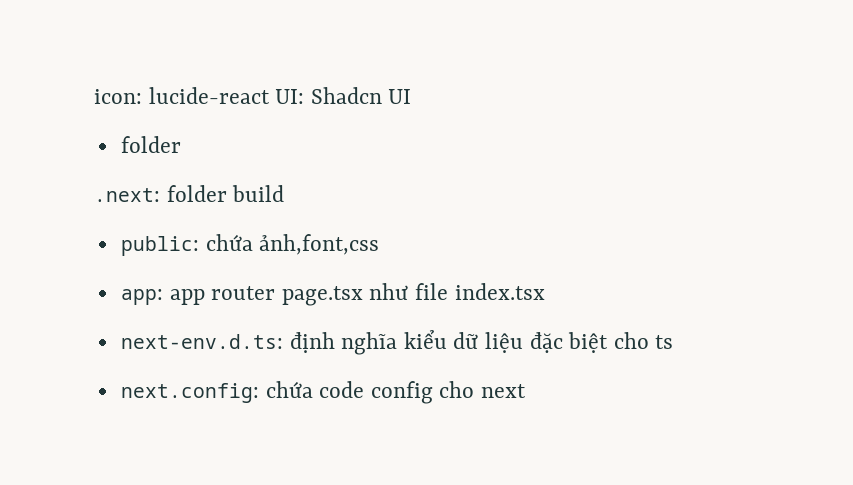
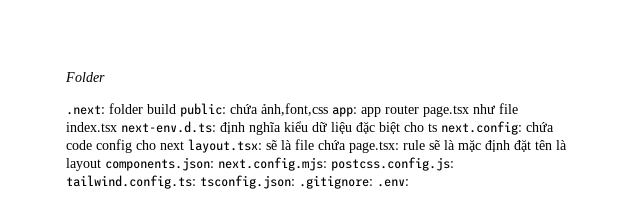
- icon: lucide-react UI: Shadcn UI
- folder
+ Folder
- .next: folder build
- public: chứa ảnh,font,css
- app: app router page.tsx như file index.tsx
- next-env.d.ts: định nghĩa kiểu dữ liệu đặc biệt cho ts
- next.config: chứa code config cho next
+ .next: folder build public: chứa ảnh,font,css app: app router page.tsx như file index.tsx next-env.d.ts: định nghĩa kiểu dữ liệu đặc biệt cho ts next.config: chứa code config cho next layout.tsx: sẽ là file chứa page.tsx: rule sẽ là mặc định đặt tên là layout components.json: next.config.mjs: postcss.config.js: tailwind.config.ts: tsconfig.json: .gitignore: .env:

